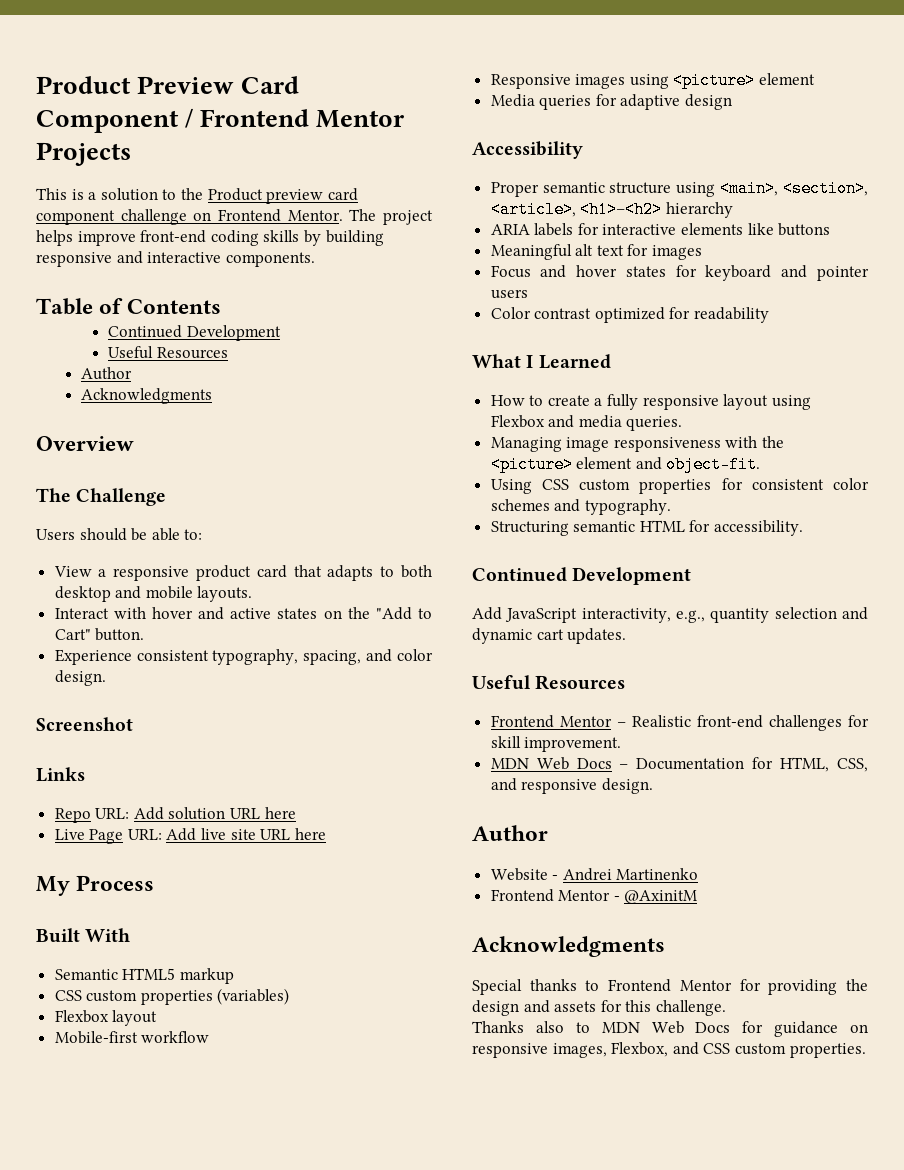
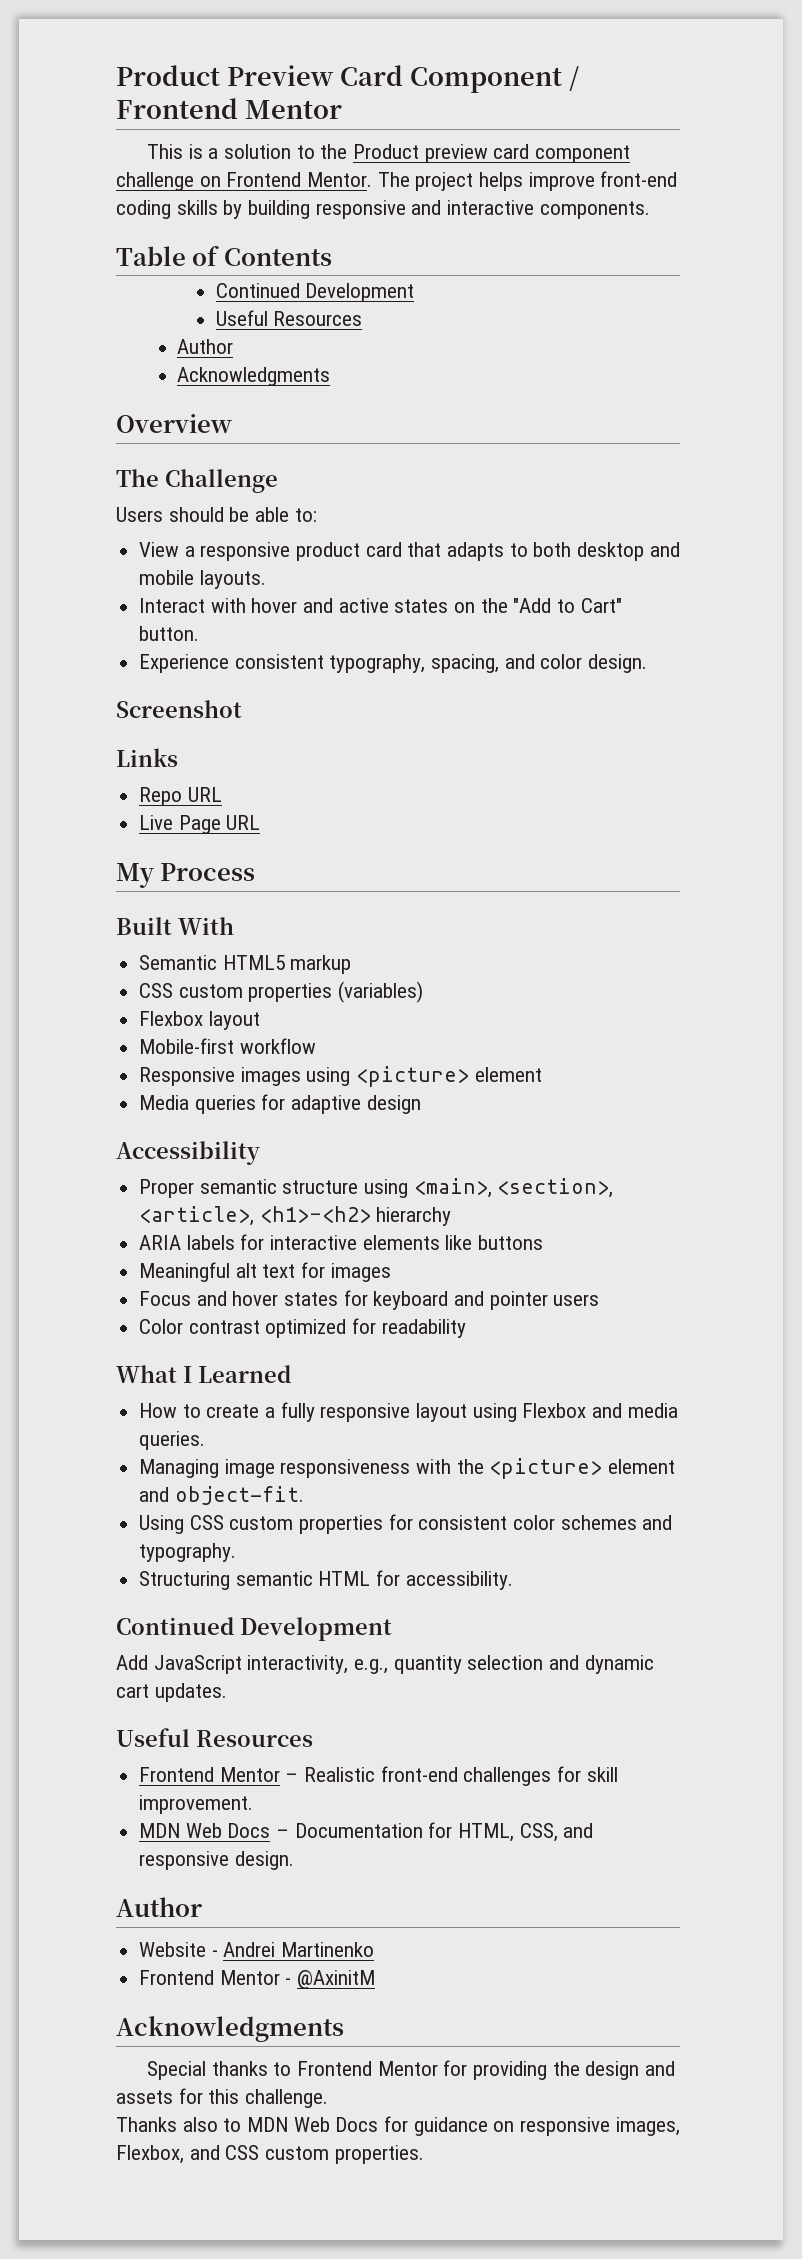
- Product Preview Card Component / Frontend Mentor Projects
+ Product Preview Card Component / Frontend Mentor
- Repo URL: Add solution URL here
+ Repo URL
- Live Page URL: Add live site URL here
+ Live Page URL

